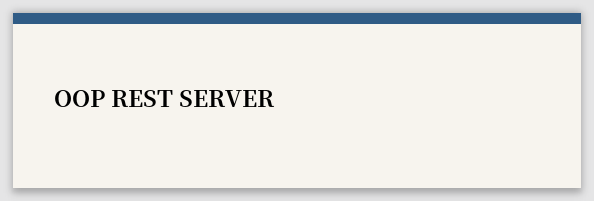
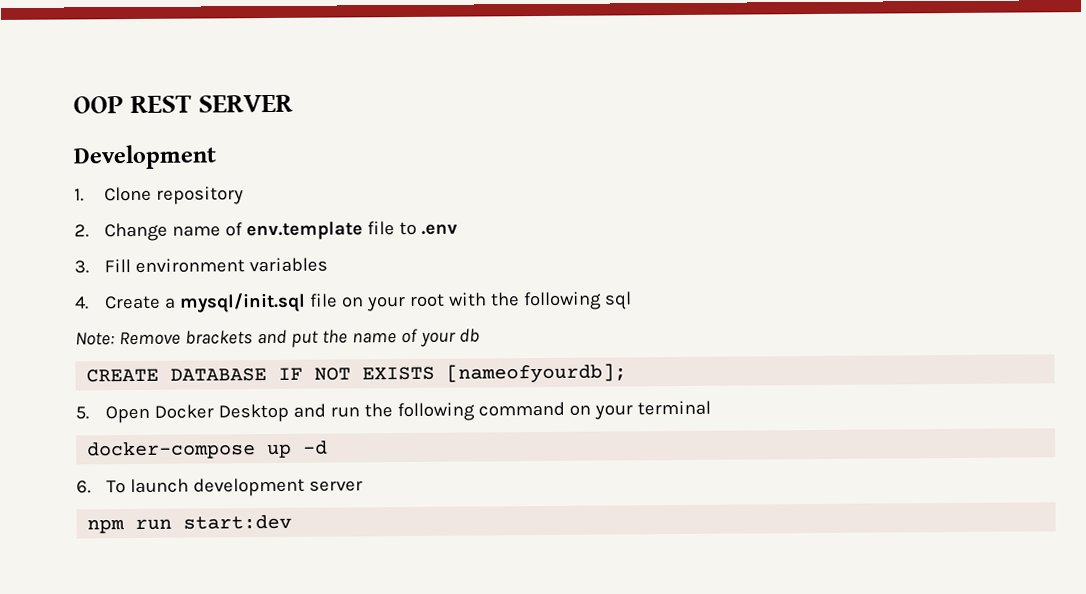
+ Development
+ 1. Clone repository
+ 2. Change name of env.template file to .env
+ 3. Fill environment variables
+ 4. Create a mysql/init.sql file on your root with the following sql
+ Note: Remove brackets and put the name of your db
+ CREATE DATABASE IF NOT EXISTS [nameofyourdb];
+ 5. Open Docker Desktop and run the following command on your terminal
+ docker-compose up -d
+ 6. To launch development server
+ npm run start:dev

